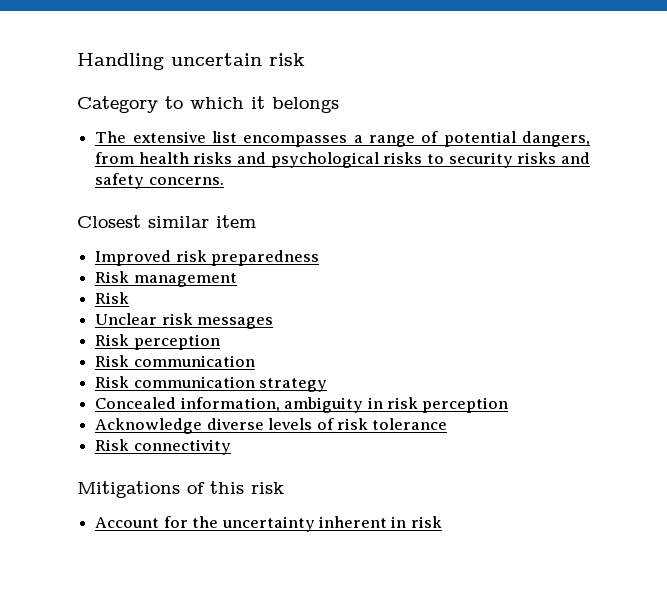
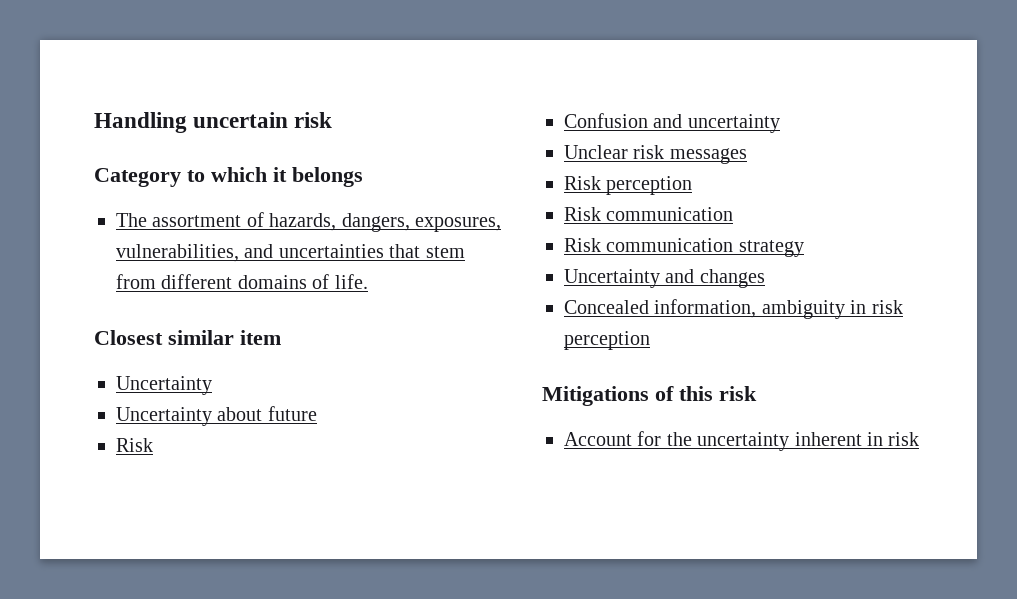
- The extensive list encompasses a range of potential dangers, from health risks and psychological risks to security risks and safety concerns.
+ The assortment of hazards, dangers, exposures, vulnerabilities, and uncertainties that stem from different domains of life.
  Closest similar item
- Improved risk preparedness
- Risk management
+ Uncertainty
+ Uncertainty about future
  Risk
+ Confusion and uncertainty
+ Uncertainty and changes
- Acknowledge diverse levels of risk tolerance
- Risk connectivity

